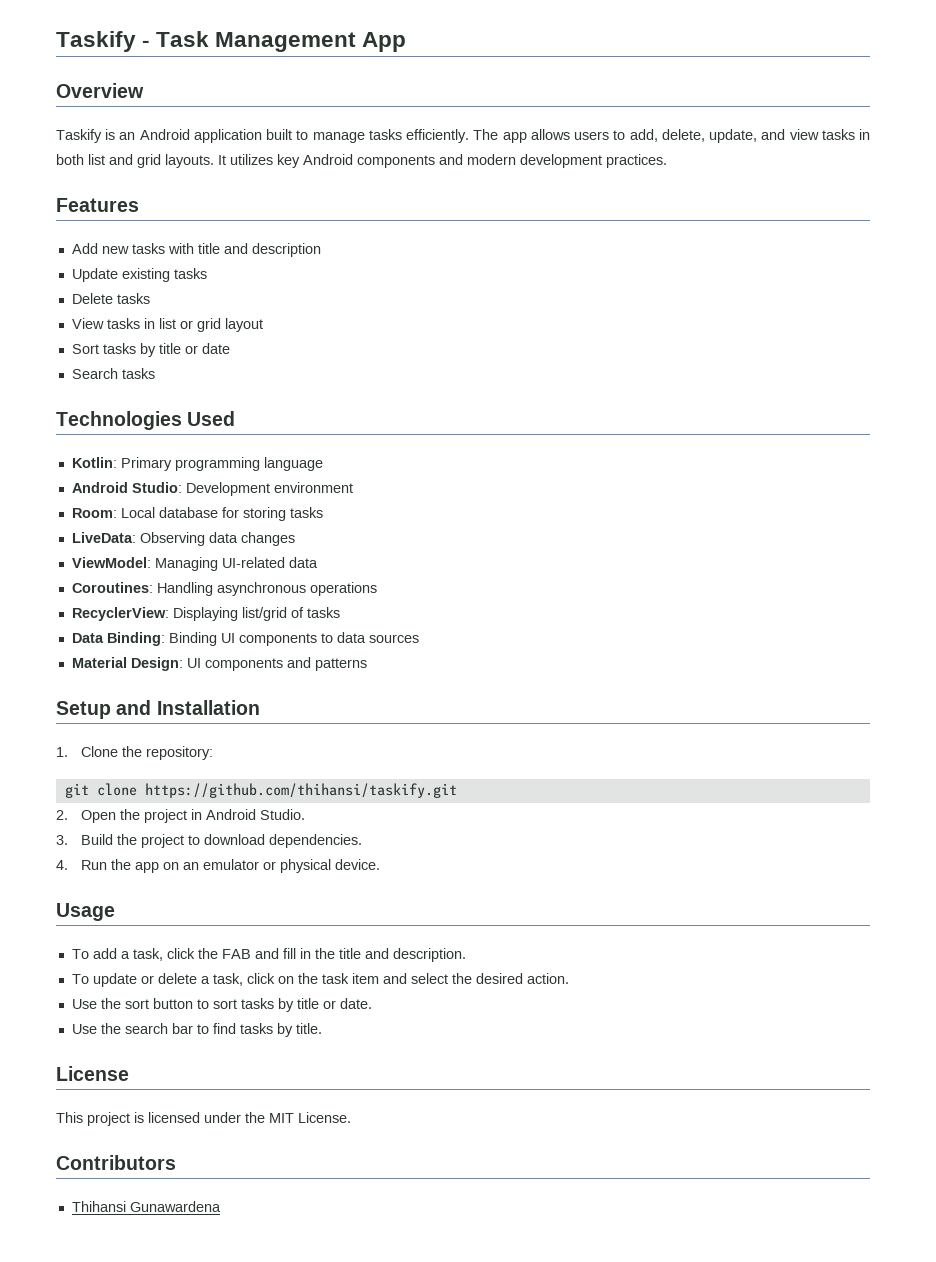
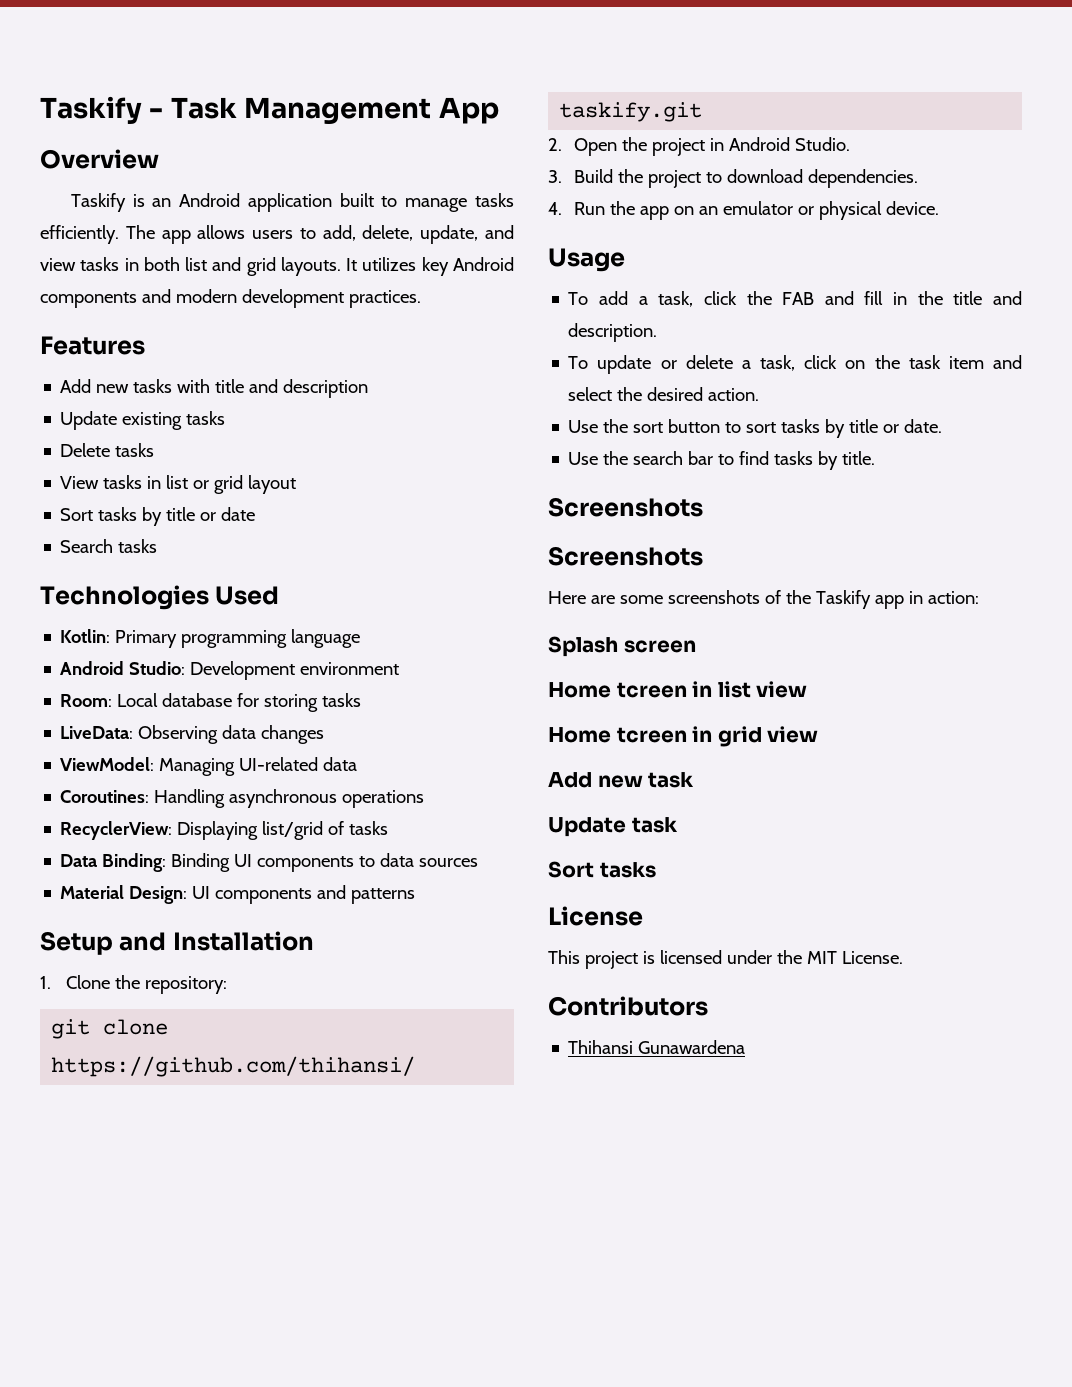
  Use the search bar to find tasks by title.
+ Screenshots
+ Screenshots
+ Here are some screenshots of the Taskify app in action:
+ Splash screen
+ Home tcreen in list view
+ Home tcreen in grid view
+ Add new task
+ Update task
+ Sort tasks

